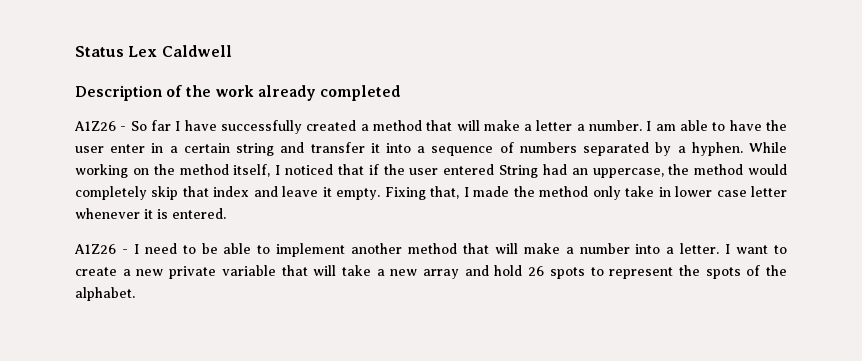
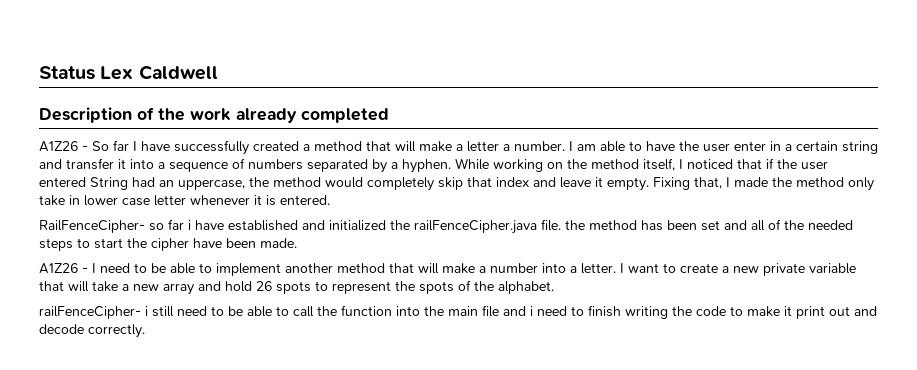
+ RailFenceCipher- so far i have established and initialized the railFenceCipher.java file. the method has been set and all of the needed steps to start the cipher have been made.
+ railFenceCipher- i still need to be able to call the function into the main file and i need to finish writing the code to make it print out and decode correctly.

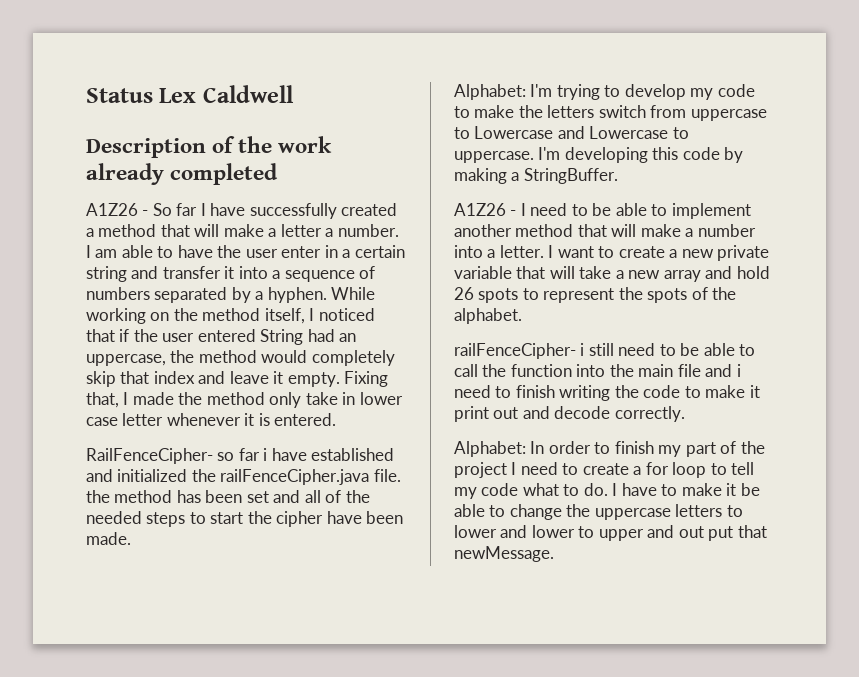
+ Alphabet: I'm trying to develop my code to make the letters switch from uppercase to Lowercase and Lowercase to uppercase. I'm developing this code by making a StringBuffer.
+ Alphabet: In order to finish my part of the project I need to create a for loop to tell my code what to do. I have to make it be able to change the uppercase letters to lower and lower to upper and out put that newMessage.

